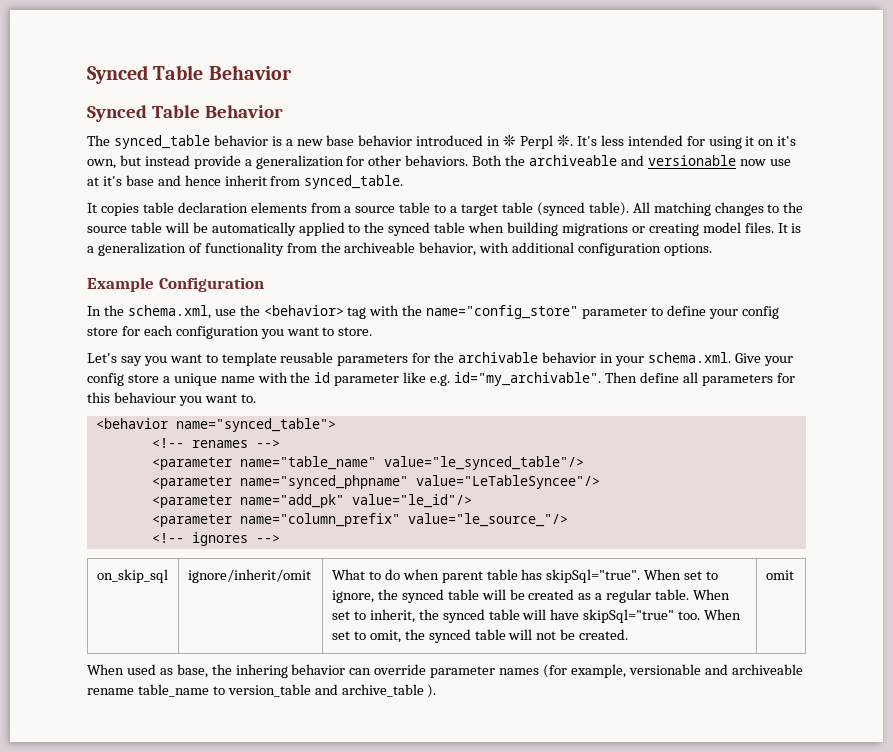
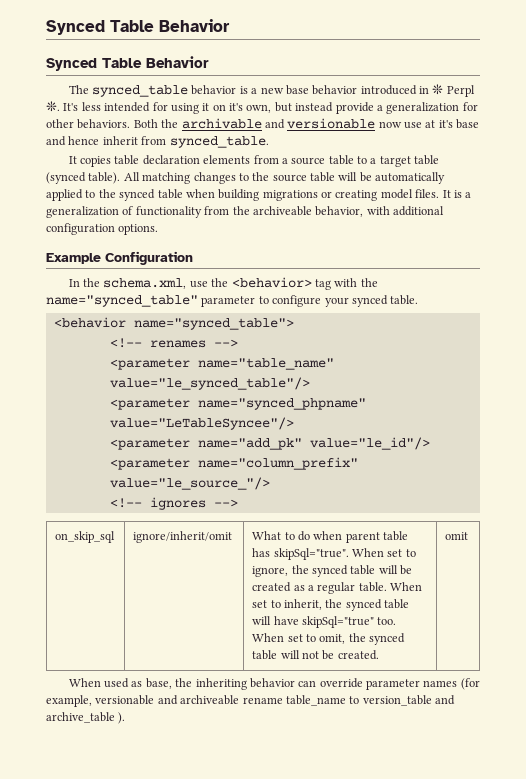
- Both the archiveable and versionable now use at it's base and hence inherit from synced_table.
+ Both the archivable and versionable now use at it's base and hence inherit from synced_table.
- In the schema.xml, use the <behavior> tag with the name="config_store" parameter to define your config store for each configuration you want to store.
- Let's say you want to template reusable parameters for the archivable behavior in your schema.xml. Give your config store a unique name with the id parameter like e.g. id="my_archivable". Then define all parameters for this behaviour you want to.
+ In the schema.xml, use the <behavior> tag with the name="synced_table" parameter to configure your synced table.
- When used as base, the inhering behavior can override parameter names (for example, versionable and archiveable rename table_name to version_table and archive_table ).
+ When used as base, the inheriting behavior can override parameter names (for example, versionable and archiveable rename table_name to version_table and archive_table ).

